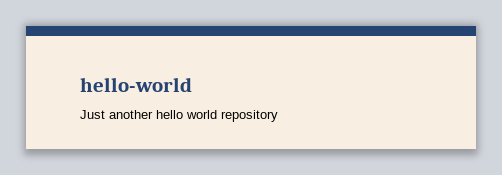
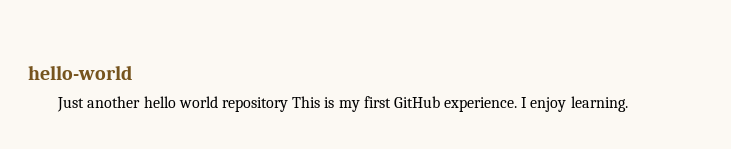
- Just another hello world repository
+ Just another hello world repository This is my first GitHub experience. I enjoy learning.

